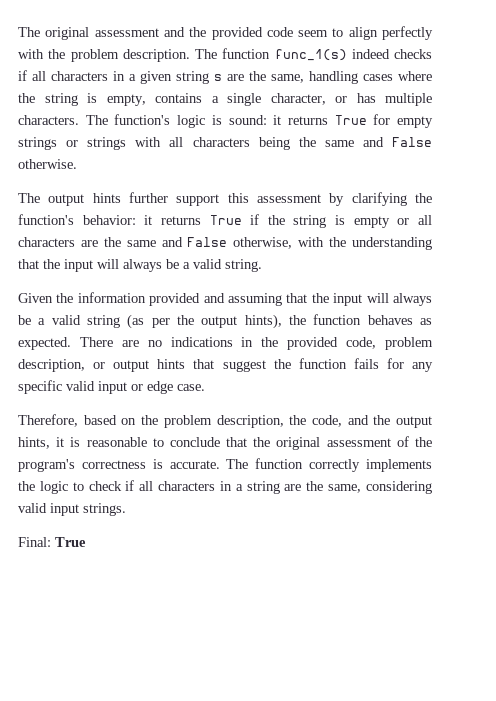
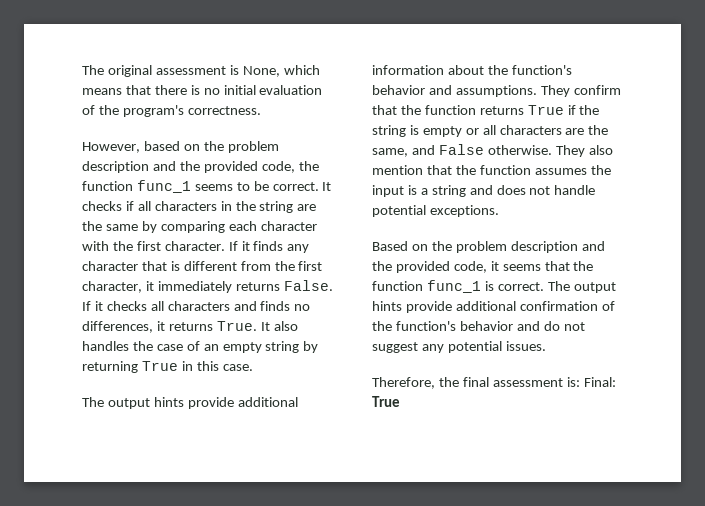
- The original assessment and the provided code seem to align perfectly with the problem description. The function func_1(s) indeed checks if all characters in a given string s are the same, handling cases where the string is empty, contains a single character, or has multiple characters. The function's logic is sound: it returns True for empty strings or strings with all characters being the same and False otherwise.
- The output hints further support this assessment by clarifying the function's behavior: it returns True if the string is empty or all characters are the same and False otherwise, with the understanding that the input will always be a valid string.
- Given the information provided and assuming that the input will always be a valid string (as per the output hints), the function behaves as expected. There are no indications in the provided code, problem description, or output hints that suggest the function fails for any specific valid input or edge case.
- Therefore, based on the problem description, the code, and the output hints, it is reasonable to conclude that the original assessment of the program's correctness is accurate. The function correctly implements the logic to check if all characters in a string are the same, considering valid input strings.
- Final: True
+ The original assessment is None, which means that there is no initial evaluation of the program's correctness.
+ However, based on the problem description and the provided code, the function func_1 seems to be correct. It checks if all characters in the string are the same by comparing each character with the first character. If it finds any character that is different from the first character, it immediately returns False. If it checks all characters and finds no differences, it returns True. It also handles the case of an empty string by returning True in this case.
+ The output hints provide additional information about the function's behavior and assumptions. They confirm that the function returns True if the string is empty or all characters are the same, and False otherwise. They also mention that the function assumes the input is a string and does not handle potential exceptions.
+ Based on the problem description and the provided code, it seems that the function func_1 is correct. The output hints provide additional confirmation of the function's behavior and do not suggest any potential issues.
+ Therefore, the final assessment is: Final: True

